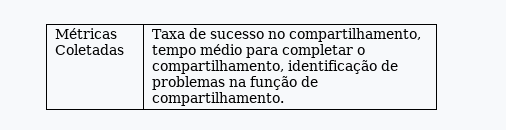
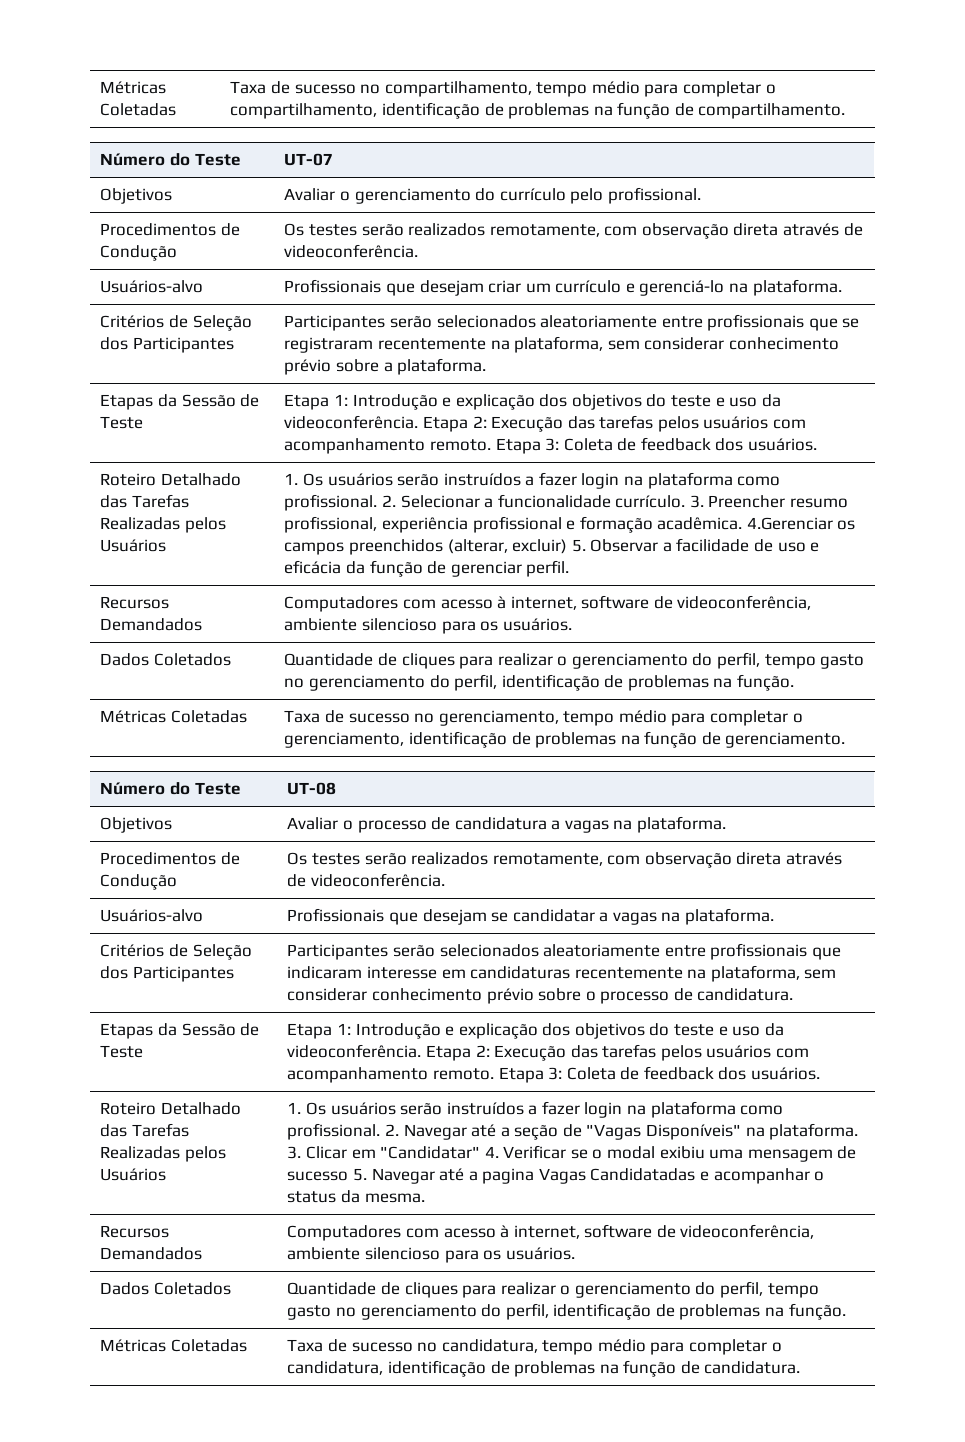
+ Número do Teste | UT-07
+ Objetivos | Avaliar o gerenciamento do currículo pelo profissional.
+ Procedimentos de Condução | Os testes serão realizados remotamente, com observação direta através de videoconferência.
+ Usuários-alvo | Profissionais que desejam criar um currículo e gerenciá-lo na plataforma.
+ Critérios de Seleção dos Participantes | Participantes serão selecionados aleatoriamente entre profissionais que se registraram recentemente na plataforma, sem considerar conhecimento prévio sobre a plataforma.
+ Etapas da Sessão de Teste | Etapa 1: Introdução e explicação dos objetivos do teste e uso da videoconferência. Etapa 2: Execução das tarefas pelos usuários com acompanhamento remoto. Etapa 3: Coleta de feedback dos usuários.
+ Roteiro Detalhado das Tarefas Realizadas pelos Usuários | 1. Os usuários serão instruídos a fazer login na plataforma como profissional. 2. Selecionar a funcionalidade currículo. 3. Preencher resumo profissional, experiência profissional e formação acadêmica. 4.Gerenciar os campos preenchidos (alterar, excluir) 5. Observar a facilidade de uso e eficácia da função de gerenciar perfil.
+ Recursos Demandados | Computadores com acesso à internet, software de videoconferência, ambiente silencioso para os usuários.
+ Dados Coletados | Quantidade de cliques para realizar o gerenciamento do perfil, tempo gasto no gerenciamento do perfil, identificação de problemas na função.
+ Métricas Coletadas | Taxa de sucesso no gerenciamento, tempo médio para completar o gerenciamento, identificação de problemas na função de gerenciamento.
+ Número do Teste | UT-08
+ Objetivos | Avaliar o processo de candidatura a vagas na plataforma.
+ Procedimentos de Condução | Os testes serão realizados remotamente, com observação direta através de videoconferência.
+ Usuários-alvo | Profissionais que desejam se candidatar a vagas na plataforma.
+ Critérios de Seleção dos Participantes | Participantes serão selecionados aleatoriamente entre profissionais que indicaram interesse em candidaturas recentemente na plataforma, sem considerar conhecimento prévio sobre o processo de candidatura.
+ Etapas da Sessão de Teste | Etapa 1: Introdução e explicação dos objetivos do teste e uso da videoconferência. Etapa 2: Execução das tarefas pelos usuários com acompanhamento remoto. Etapa 3: Coleta de feedback dos usuários.
+ Roteiro Detalhado das Tarefas Realizadas pelos Usuários | 1. Os usuários serão instruídos a fazer login na plataforma como profissional. 2. Navegar até a seção de "Vagas Disponíveis" na plataforma. 3. Clicar em "Candidatar" 4. Verificar se o modal exibiu uma mensagem de sucesso 5. Navegar até a pagina Vagas Candidatadas e acompanhar o status da mesma.
+ Recursos Demandados | Computadores com acesso à internet, software de videoconferência, ambiente silencioso para os usuários.
+ Dados Coletados | Quantidade de cliques para realizar o gerenciamento do perfil, tempo gasto no gerenciamento do perfil, identificação de problemas na função.
+ Métricas Coletadas | Taxa de sucesso no candidatura, tempo médio para completar o candidatura, identificação de problemas na função de candidatura.

